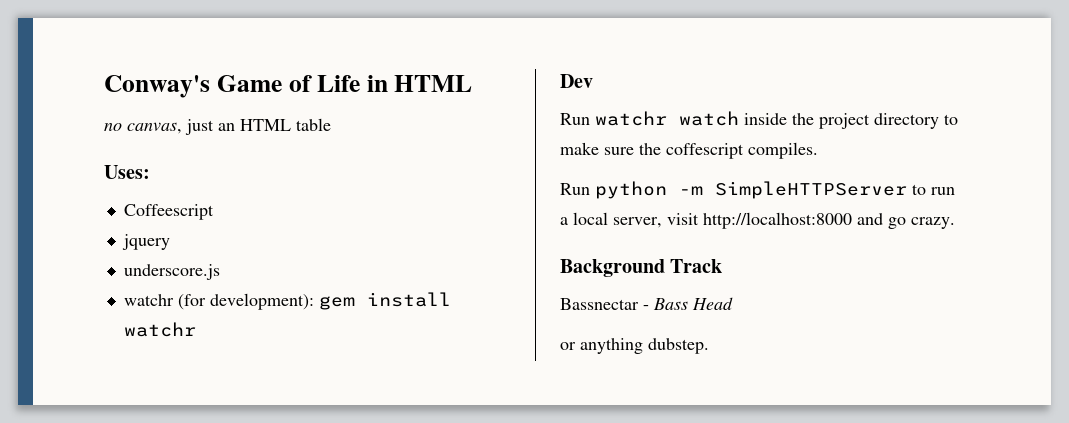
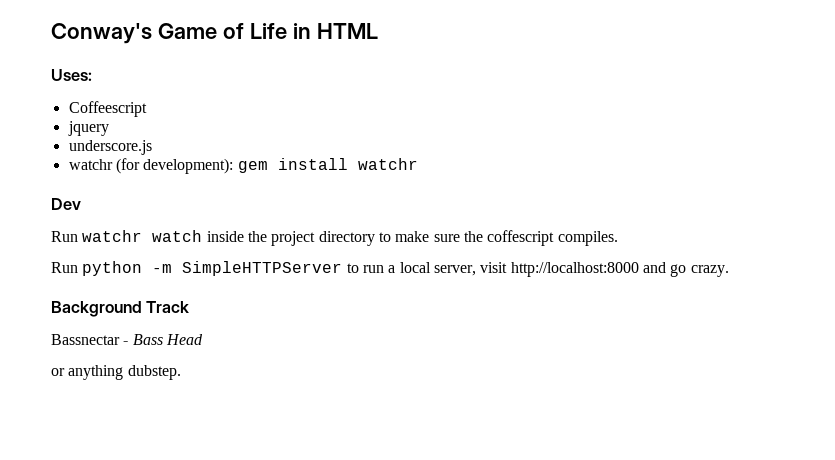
- no canvas, just an HTML table

